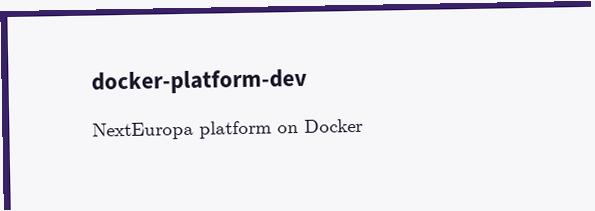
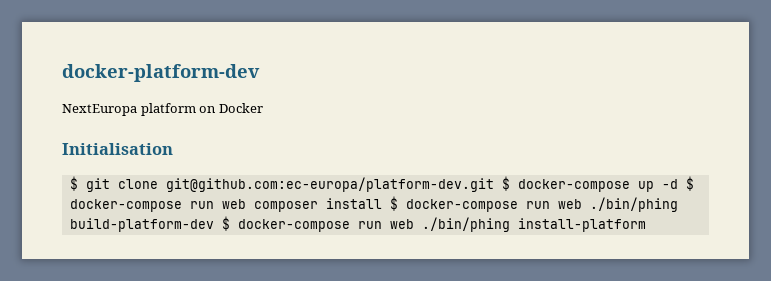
+ Initialisation
+ $ git clone git@github.com:ec-europa/platform-dev.git $ docker-compose up -d $ docker-compose run web composer install $ docker-compose run web ./bin/phing build-platform-dev $ docker-compose run web ./bin/phing install-platform

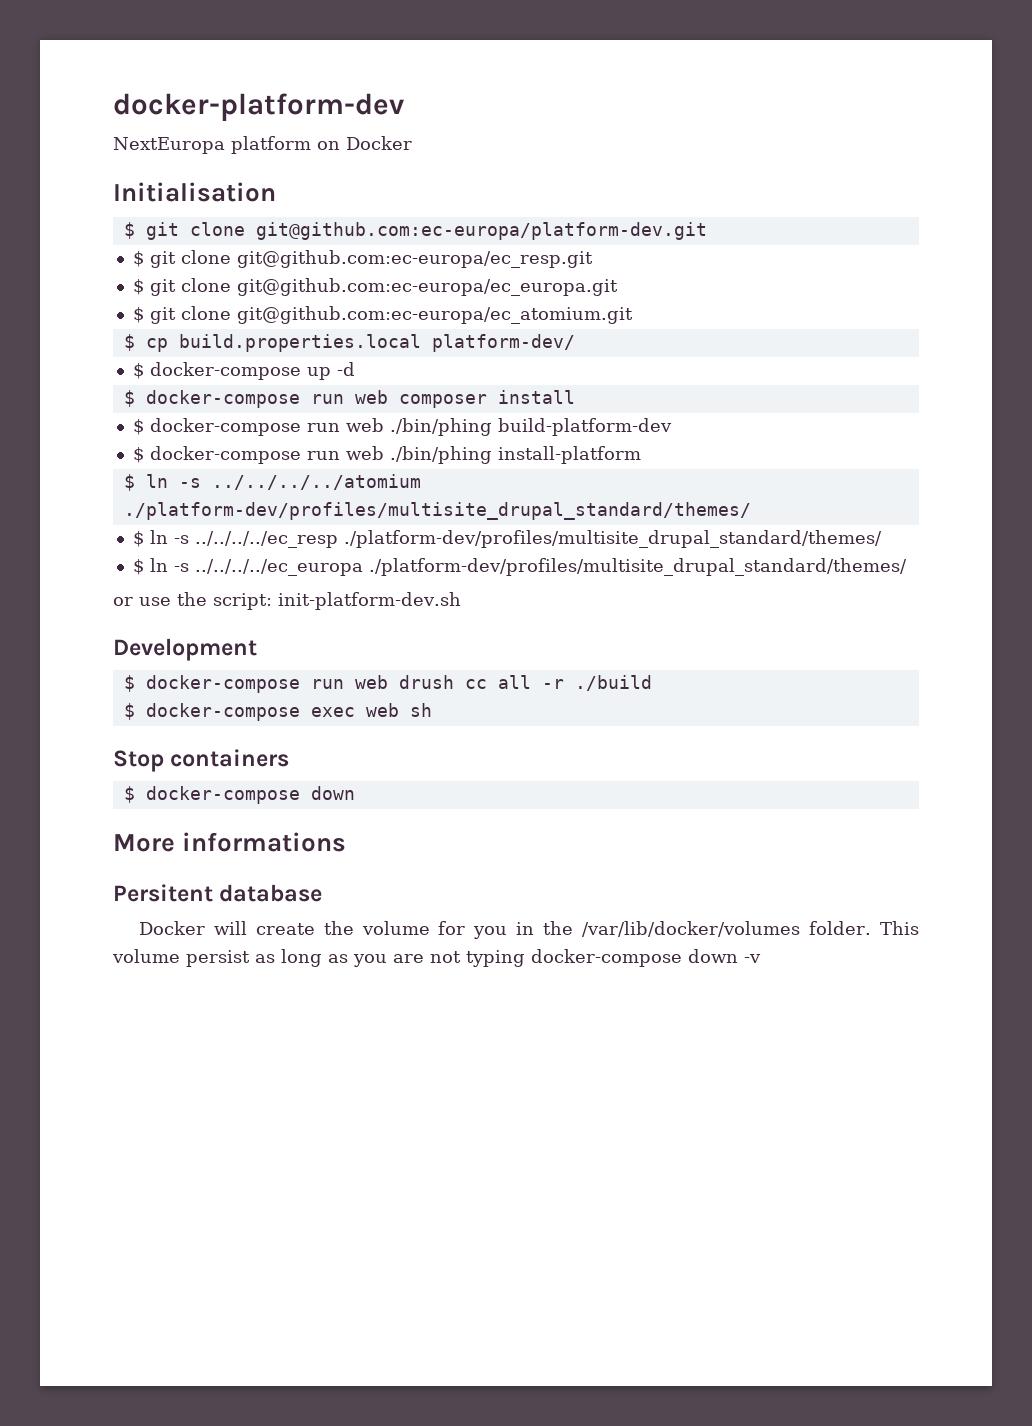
- $ git clone git@github.com:ec-europa/platform-dev.git $ docker-compose up -d $ docker-compose run web composer install $ docker-compose run web ./bin/phing build-platform-dev $ docker-compose run web ./bin/phing install-platform
+ $ git clone git@github.com:ec-europa/platform-dev.git
+ $ git clone git@github.com:ec-europa/ec_resp.git
+ $ git clone git@github.com:ec-europa/ec_europa.git
+ $ git clone git@github.com:ec-europa/ec_atomium.git
+ $ cp build.properties.local platform-dev/
+ $ docker-compose up -d
+ $ docker-compose run web composer install
+ $ docker-compose run web ./bin/phing build-platform-dev
+ $ docker-compose run web ./bin/phing install-platform
+ $ ln -s ../../../../atomium ./platform-dev/profiles/multisite_drupal_standard/themes/
+ $ ln -s ../../../../ec_resp ./platform-dev/profiles/multisite_drupal_standard/themes/
+ $ ln -s ../../../../ec_europa ./platform-dev/profiles/multisite_drupal_standard/themes/
+ or use the script: init-platform-dev.sh
+ Development
+ $ docker-compose run web drush cc all -r ./build
+ $ docker-compose exec web sh
+ Stop containers
+ $ docker-compose down
+ More informations
+ Persitent database
+ Docker will create the volume for you in the /var/lib/docker/volumes folder. This volume persist as long as you are not typing docker-compose down -v

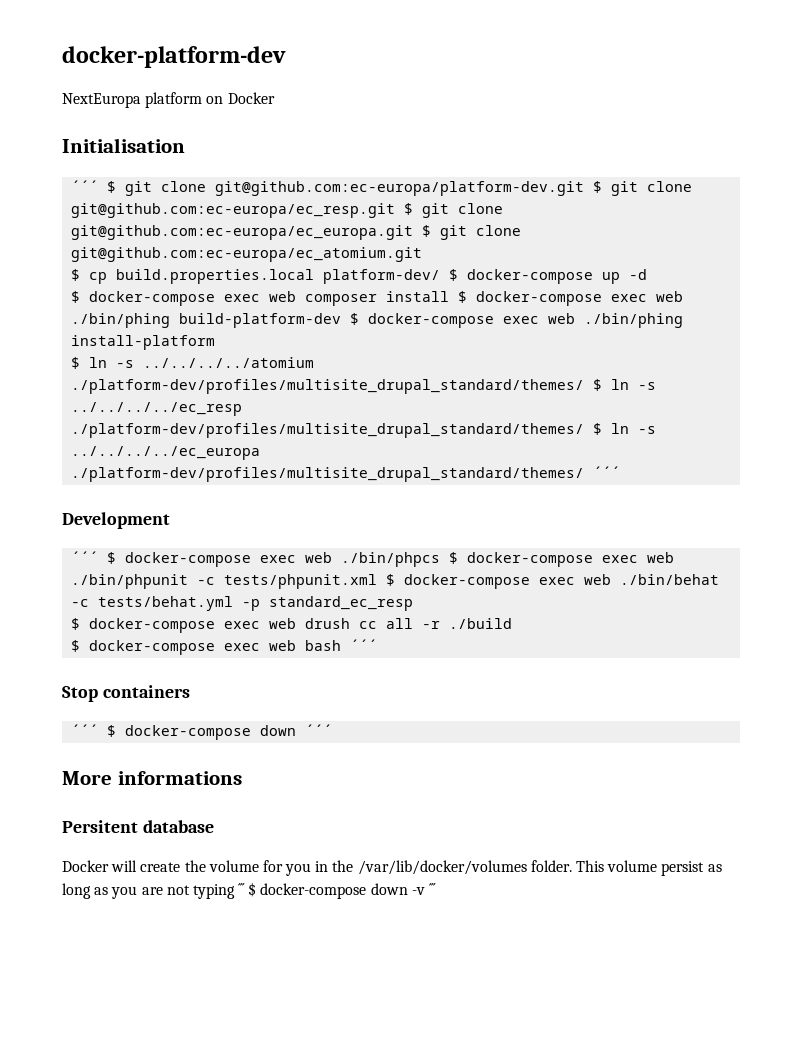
- $ git clone git@github.com:ec-europa/platform-dev.git
- $ git clone git@github.com:ec-europa/ec_resp.git
- $ git clone git@github.com:ec-europa/ec_europa.git
- $ git clone git@github.com:ec-europa/ec_atomium.git
+ ´´´ $ git clone git@github.com:ec-europa/platform-dev.git $ git clone git@github.com:ec-europa/ec_resp.git $ git clone git@github.com:ec-europa/ec_europa.git $ git clone git@github.com:ec-europa/ec_atomium.git
- $ cp build.properties.local platform-dev/
- $ docker-compose up -d
+ $ cp build.properties.local platform-dev/ $ docker-compose up -d
- $ docker-compose run web composer install
- $ docker-compose run web ./bin/phing build-platform-dev
- $ docker-compose run web ./bin/phing install-platform
+ $ docker-compose exec web composer install $ docker-compose exec web ./bin/phing build-platform-dev $ docker-compose exec web ./bin/phing install-platform
- $ ln -s ../../../../atomium ./platform-dev/profiles/multisite_drupal_standard/themes/
- $ ln -s ../../../../ec_resp ./platform-dev/profiles/multisite_drupal_standard/themes/
- $ ln -s ../../../../ec_europa ./platform-dev/profiles/multisite_drupal_standard/themes/
- or use the script: init-platform-dev.sh
+ $ ln -s ../../../../atomium ./platform-dev/profiles/multisite_drupal_standard/themes/ $ ln -s ../../../../ec_resp ./platform-dev/profiles/multisite_drupal_standard/themes/ $ ln -s ../../../../ec_europa ./platform-dev/profiles/multisite_drupal_standard/themes/ ´´´
- $ docker-compose run web drush cc all -r ./build
+ ´´´ $ docker-compose exec web ./bin/phpcs $ docker-compose exec web ./bin/phpunit -c tests/phpunit.xml $ docker-compose exec web ./bin/behat -c tests/behat.yml -p standard_ec_resp
+ $ docker-compose exec web drush cc all -r ./build
- $ docker-compose exec web sh
+ $ docker-compose exec web bash ´´´
- $ docker-compose down
+ ´´´ $ docker-compose down ´´´
- This volume persist as long as you are not typing docker-compose down -v
+ This volume persist as long as you are not typing ´´´ $ docker-compose down -v ´´´

